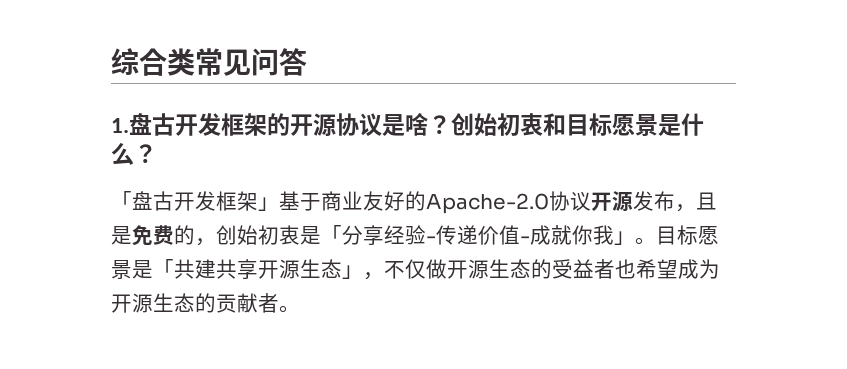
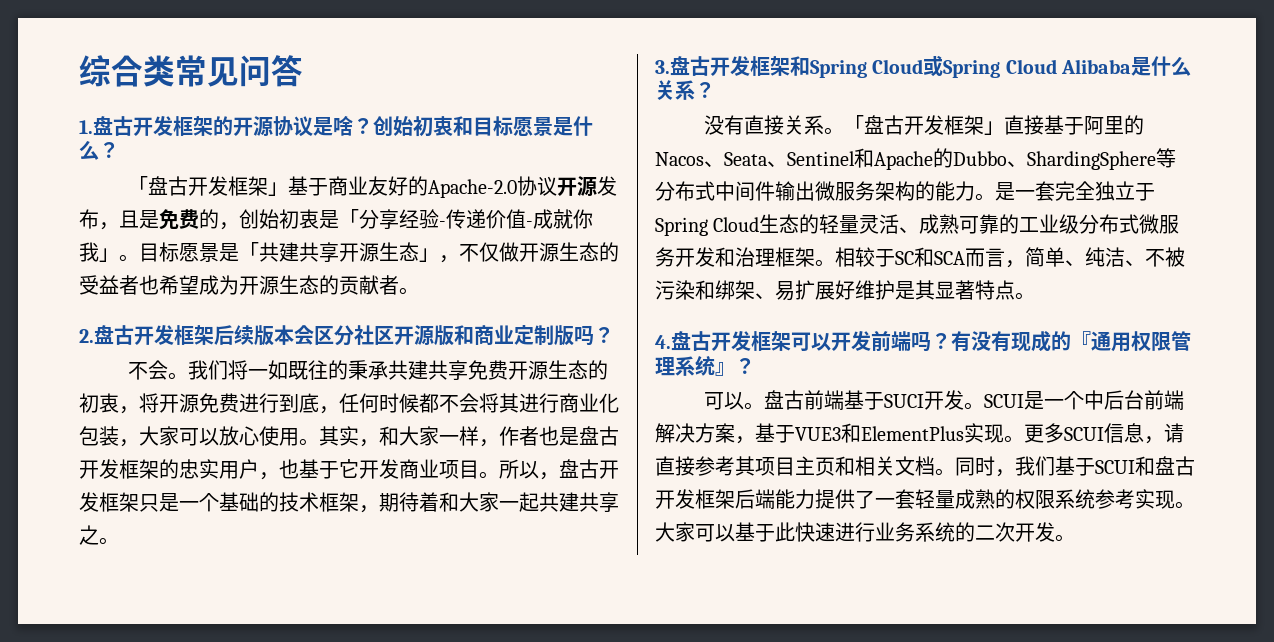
+ 2.盘古开发框架后续版本会区分社区开源版和商业定制版吗？
+ 不会。我们将一如既往的秉承共建共享免费开源生态的初衷，将开源免费进行到底，任何时候都不会将其进行商业化包装，大家可以放心使用。其实，和大家一样，作者也是盘古开发框架的忠实用户，也基于它开发商业项目。所以，盘古开发框架只是一个基础的技术框架，期待着和大家一起共建共享之。
+ 3.盘古开发框架和Spring Cloud或Spring Cloud Alibaba是什么关系？
+ 没有直接关系。「盘古开发框架」直接基于阿里的Nacos、Seata、Sentinel和Apache的Dubbo、ShardingSphere等分布式中间件输出微服务架构的能力。是一套完全独立于Spring Cloud生态的轻量灵活、成熟可靠的工业级分布式微服务开发和治理框架。相较于SC和SCA而言，简单、纯洁、不被污染和绑架、易扩展好维护是其显著特点。
+ 4.盘古开发框架可以开发前端吗？有没有现成的『通用权限管理系统』？
+ 可以。盘古前端基于SUCI开发。SCUI是一个中后台前端解决方案，基于VUE3和ElementPlus实现。更多SCUI信息，请直接参考其项目主页和相关文档。同时，我们基于SCUI和盘古开发框架后端能力提供了一套轻量成熟的权限系统参考实现。大家可以基于此快速进行业务系统的二次开发。

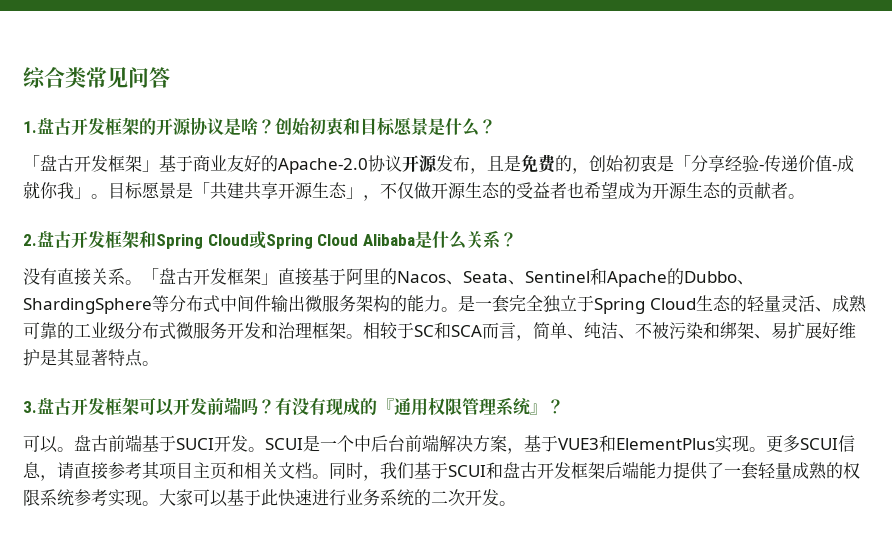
- 2.盘古开发框架后续版本会区分社区开源版和商业定制版吗？
- 不会。我们将一如既往的秉承共建共享免费开源生态的初衷，将开源免费进行到底，任何时候都不会将其进行商业化包装，大家可以放心使用。其实，和大家一样，作者也是盘古开发框架的忠实用户，也基于它开发商业项目。所以，盘古开发框架只是一个基础的技术框架，期待着和大家一起共建共享之。
- 3.盘古开发框架和Spring Cloud或Spring Cloud Alibaba是什么关系？
+ 2.盘古开发框架和Spring Cloud或Spring Cloud Alibaba是什么关系？
- 4.盘古开发框架可以开发前端吗？
+ 3.盘古开发框架可以开发前端吗？

